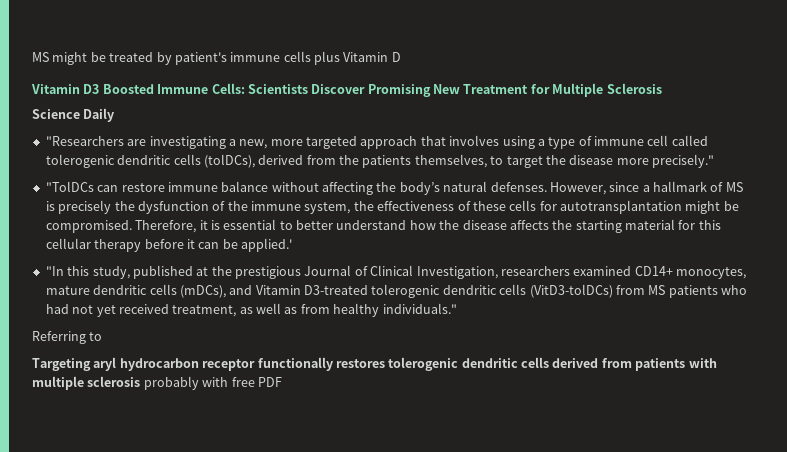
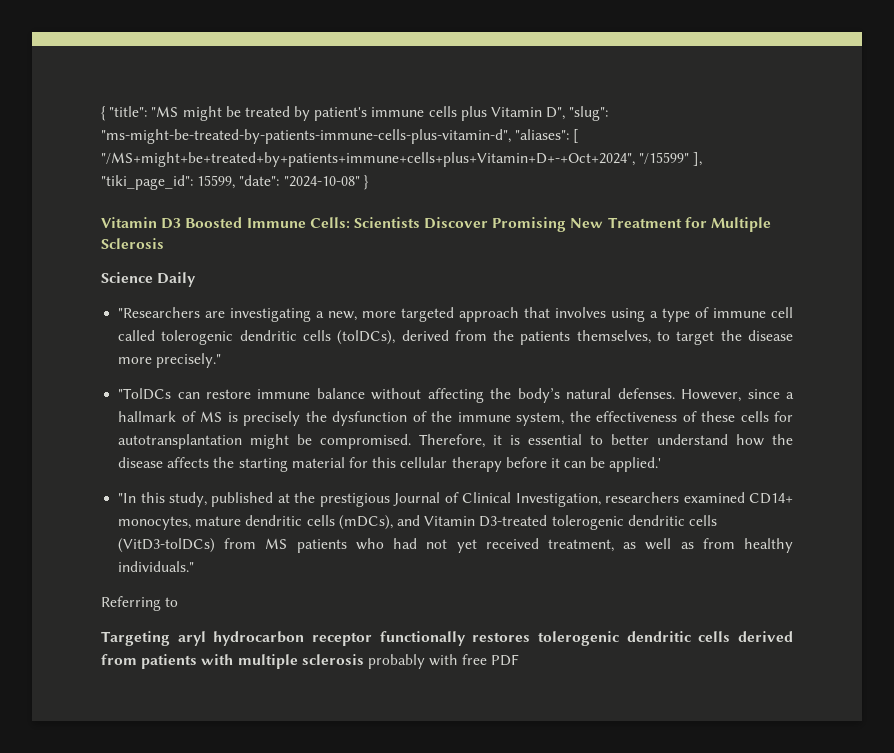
- MS might be treated by patient's immune cells plus Vitamin D
+ { "title": "MS might be treated by patient's immune cells plus Vitamin D", "slug": "ms-might-be-treated-by-patients-immune-cells-plus-vitamin-d", "aliases": [ "/MS+might+be+treated+by+patients+immune+cells+plus+Vitamin+D+-+Oct+2024", "/15599" ], "tiki_page_id": 15599, "date": "2024-10-08" }

